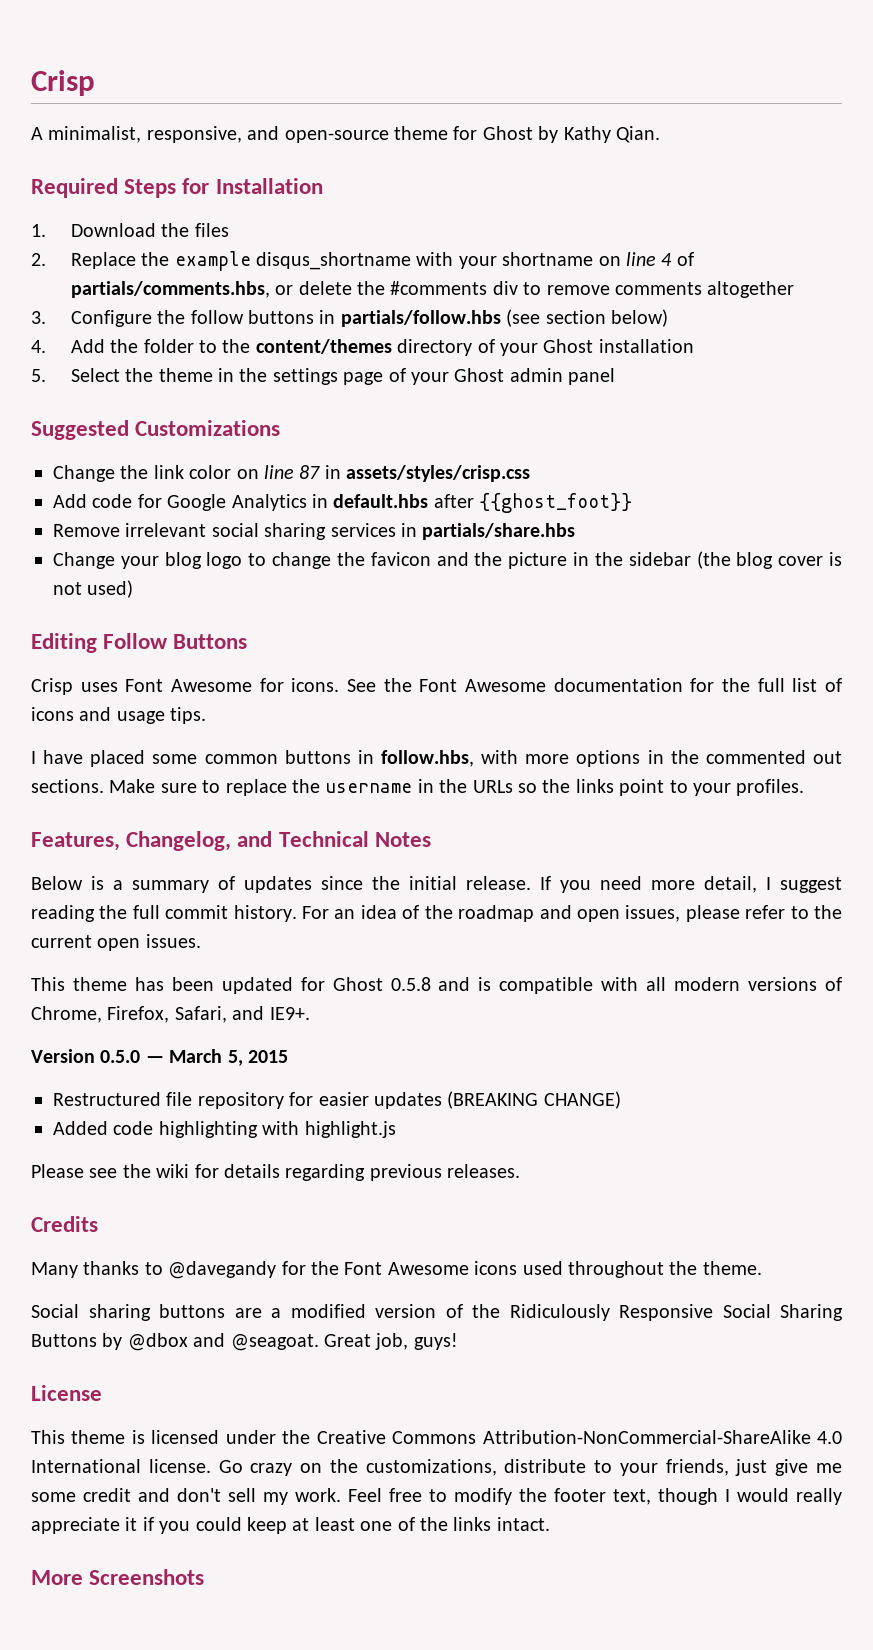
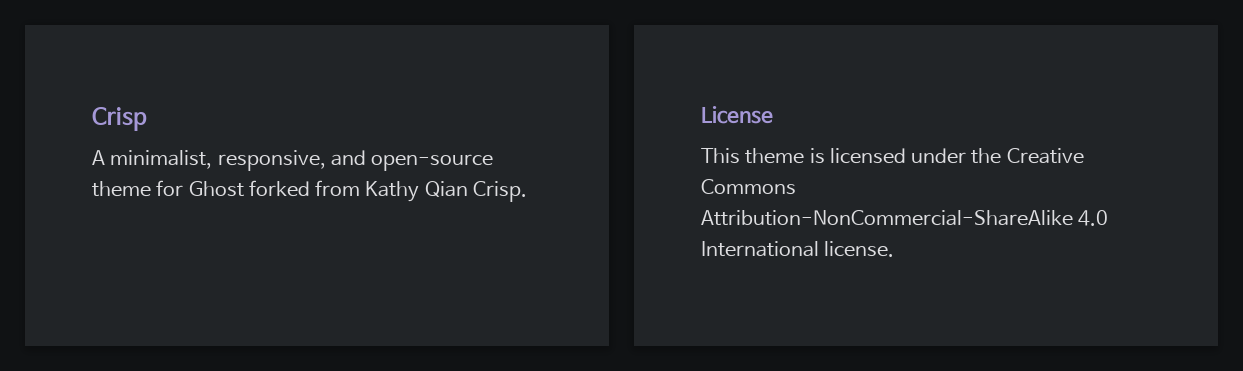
- A minimalist, responsive, and open-source theme for Ghost by Kathy Qian.
- Required Steps for Installation
- 1. Download the files
- 2. Replace the example disqus_shortname with your shortname on line 4 of partials/comments.hbs, or delete the #comments div to remove comments altogether
- 3. Configure the follow buttons in partials/follow.hbs (see section below)
- 4. Add the folder to the content/themes directory of your Ghost installation
- 5. Select the theme in the settings page of your Ghost admin panel
- Suggested Customizations
- Change the link color on line 87 in assets/styles/crisp.css
- Add code for Google Analytics in default.hbs after {{ghost_foot}}
- Remove irrelevant social sharing services in partials/share.hbs
- Change your blog logo to change the favicon and the picture in the sidebar (the blog cover is not used)
- Editing Follow Buttons
- Crisp uses Font Awesome for icons. See the Font Awesome documentation for the full list of icons and usage tips.
- I have placed some common buttons in follow.hbs, with more options in the commented out sections. Make sure to replace the username in the URLs so the links point to your profiles.
- Features, Changelog, and Technical Notes
- Below is a summary of updates since the initial release. If you need more detail, I suggest reading the full commit history. For an idea of the roadmap and open issues, please refer to the current open issues.
- This theme has been updated for Ghost 0.5.8 and is compatible with all modern versions of Chrome, Firefox, Safari, and IE9+.
- Version 0.5.0 — March 5, 2015
- Restructured file repository for easier updates (BREAKING CHANGE)
- Added code highlighting with highlight.js
- Please see the wiki for details regarding previous releases.
- Credits
- Many thanks to @davegandy for the Font Awesome icons used throughout the theme.
- Social sharing buttons are a modified version of the Ridiculously Responsive Social Sharing Buttons by @dbox and @seagoat. Great job, guys!
+ A minimalist, responsive, and open-source theme for Ghost forked from Kathy Qian Crisp.
- Go crazy on the customizations, distribute to your friends, just give me some credit and don't sell my work. Feel free to modify the footer text, though I would really appreciate it if you could keep at least one of the links intact.
- More Screenshots

